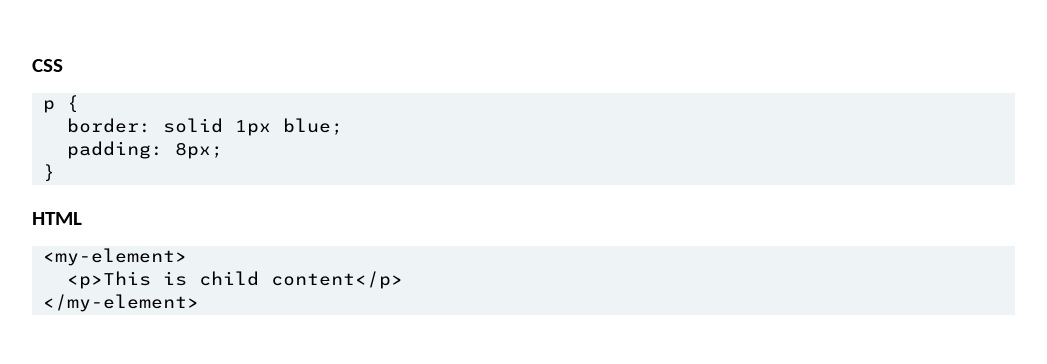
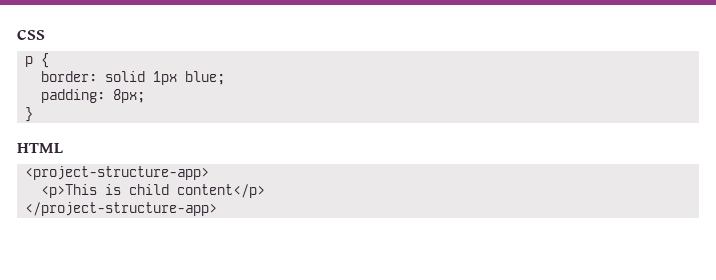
- <my-element>
+ <project-structure-app>
- </my-element>
+ </project-structure-app>

